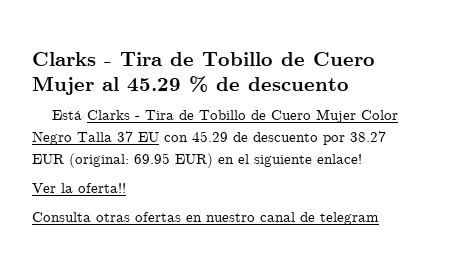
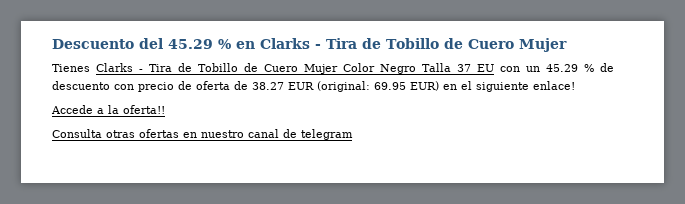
- Clarks - Tira de Tobillo de Cuero Mujer al 45.29 % de descuento
- Está Clarks - Tira de Tobillo de Cuero Mujer Color Negro Talla 37 EU con 45.29 de descuento por 38.27 EUR (original: 69.95 EUR) en el siguiente enlace!
+ Descuento del 45.29 % en Clarks - Tira de Tobillo de Cuero Mujer
+ Tienes Clarks - Tira de Tobillo de Cuero Mujer Color Negro Talla 37 EU con un 45.29 % de descuento con precio de oferta de 38.27 EUR (original: 69.95 EUR) en el siguiente enlace!
- Ver la oferta!!
+ Accede a la oferta!!

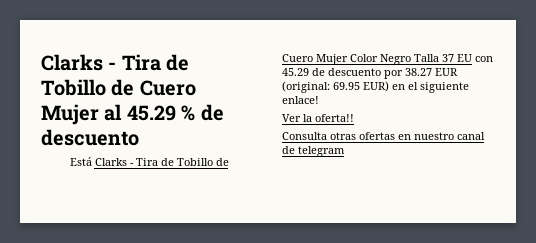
- Descuento del 45.29 % en Clarks - Tira de Tobillo de Cuero Mujer
- Tienes Clarks - Tira de Tobillo de Cuero Mujer Color Negro Talla 37 EU con un 45.29 % de descuento con precio de oferta de 38.27 EUR (original: 69.95 EUR) en el siguiente enlace!
+ Clarks - Tira de Tobillo de Cuero Mujer al 45.29 % de descuento
+ Está Clarks - Tira de Tobillo de Cuero Mujer Color Negro Talla 37 EU con 45.29 de descuento por 38.27 EUR (original: 69.95 EUR) en el siguiente enlace!
- Accede a la oferta!!
+ Ver la oferta!!

